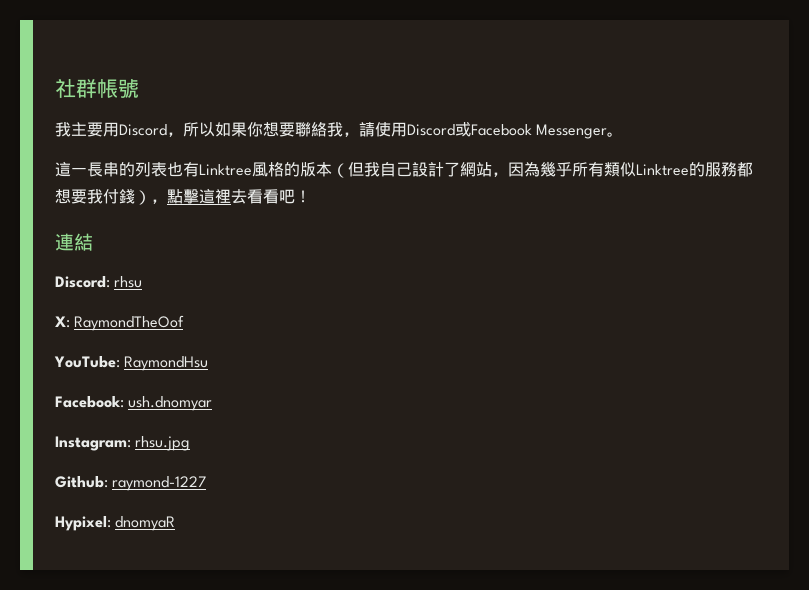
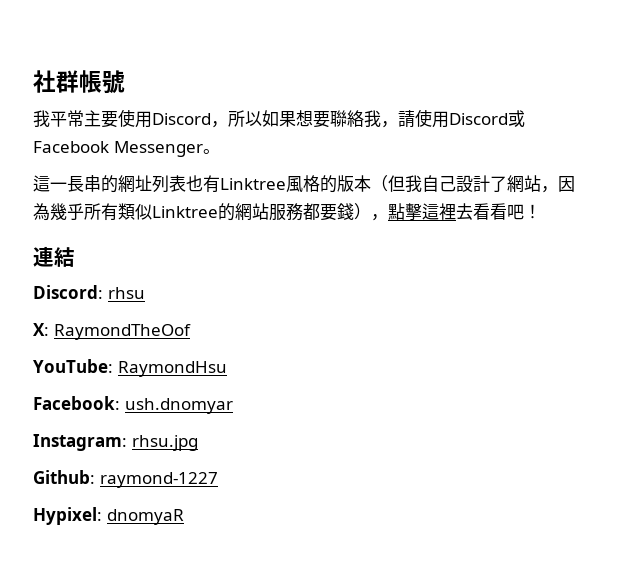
- 我主要用Discord，所以如果你想要聯絡我，請使用Discord或Facebook Messenger。
+ 我平常主要使用Discord，所以如果想要聯絡我，請使用Discord或Facebook Messenger。
- 這一長串的列表也有Linktree風格的版本（但我自己設計了網站，因為幾乎所有類似Linktree的服務都想要我付錢），點擊這裡去看看吧！
+ 這一長串的網址列表也有Linktree風格的版本（但我自己設計了網站，因為幾乎所有類似Linktree的網站服務都要錢），點擊這裡去看看吧！

